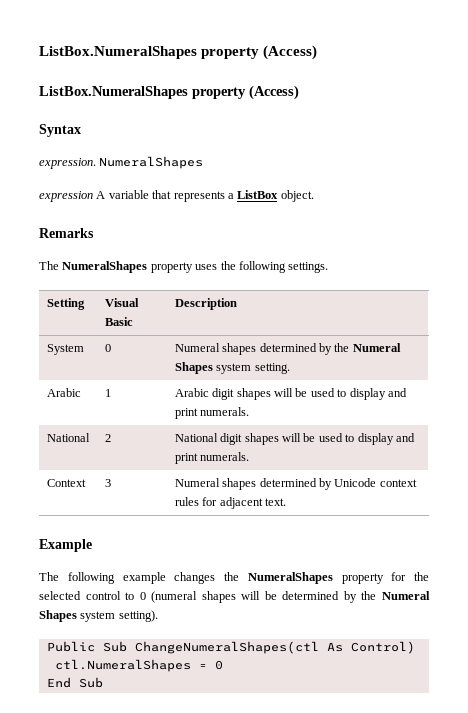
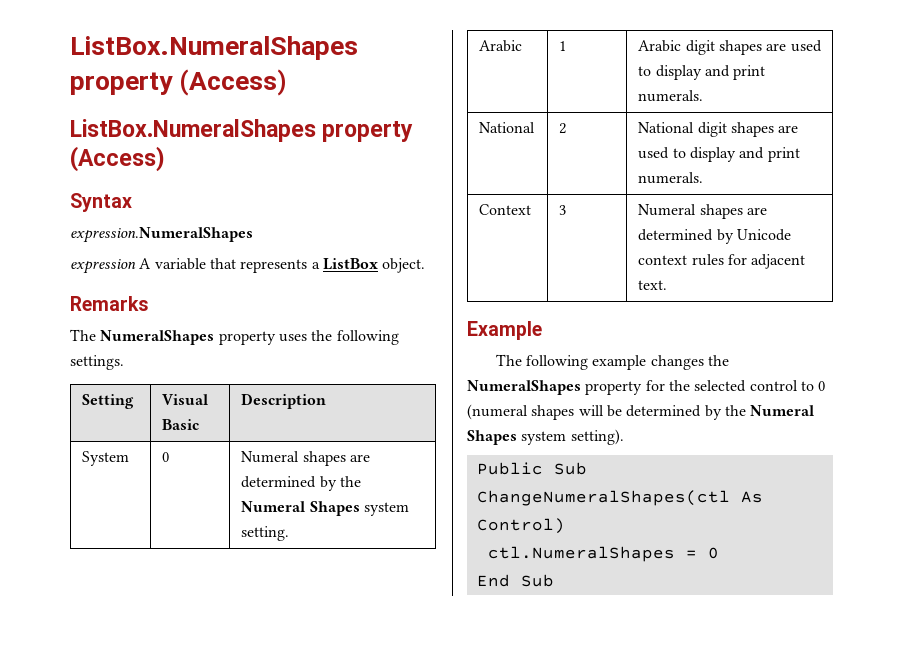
- expression. NumeralShapes
+ expression.NumeralShapes
- System | 0 | Numeral shapes determined by the Numeral Shapes system setting.
+ System | 0 | Numeral shapes are determined by the Numeral Shapes system setting.
- Arabic | 1 | Arabic digit shapes will be used to display and print numerals.
+ Arabic | 1 | Arabic digit shapes are used to display and print numerals.
- National | 2 | National digit shapes will be used to display and print numerals.
+ National | 2 | National digit shapes are used to display and print numerals.
- Context | 3 | Numeral shapes determined by Unicode context rules for adjacent text.
+ Context | 3 | Numeral shapes are determined by Unicode context rules for adjacent text.

